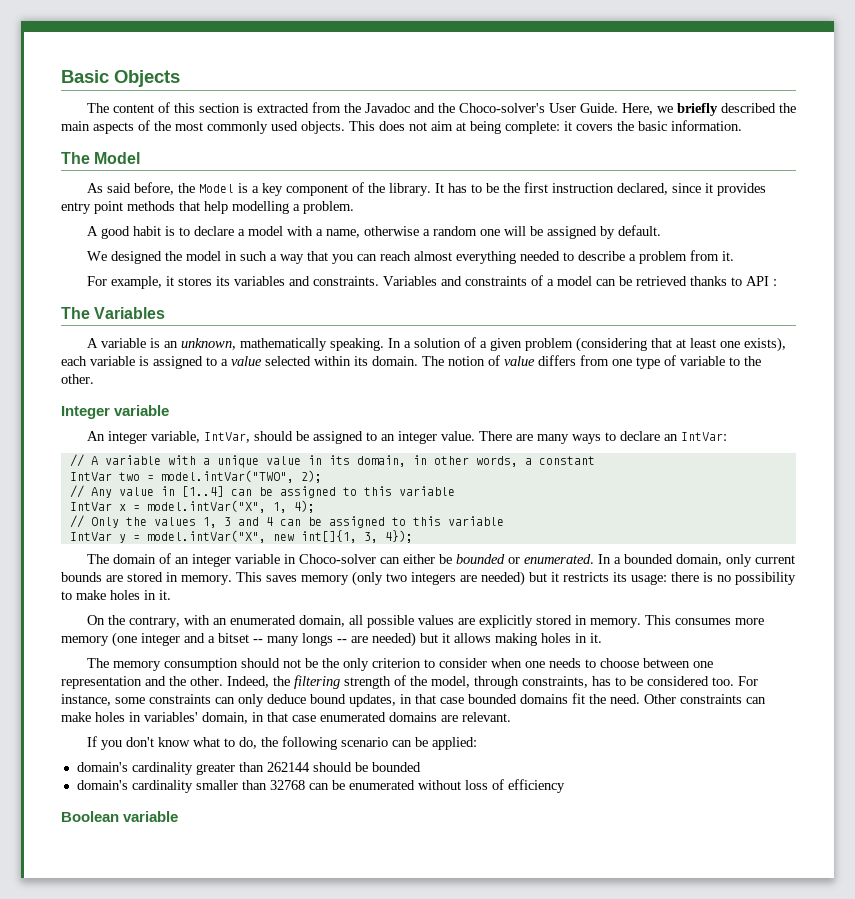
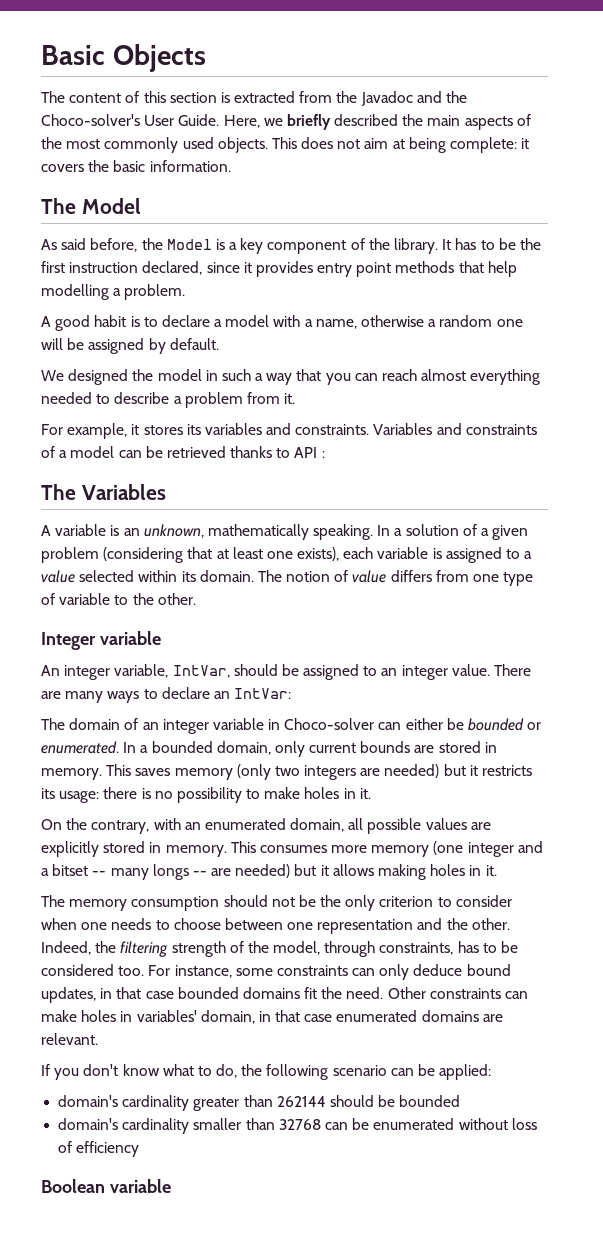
- // A variable with a unique value in its domain, in other words, a constant
- IntVar two = model.intVar("TWO", 2);
- // Any value in [1..4] can be assigned to this variable
- IntVar x = model.intVar("X", 1, 4);
- // Only the values 1, 3 and 4 can be assigned to this variable
- IntVar y = model.intVar("X", new int[]{1, 3, 4});

